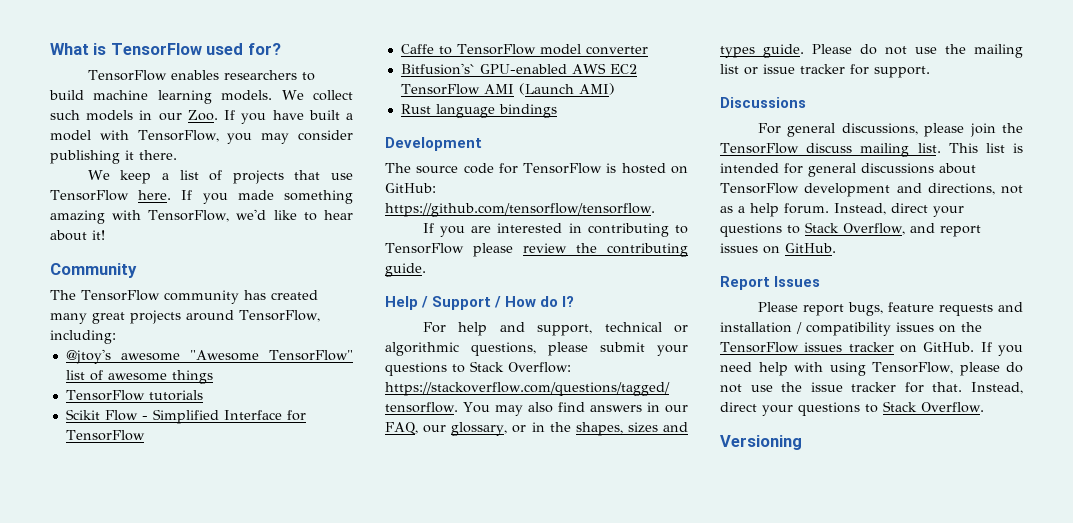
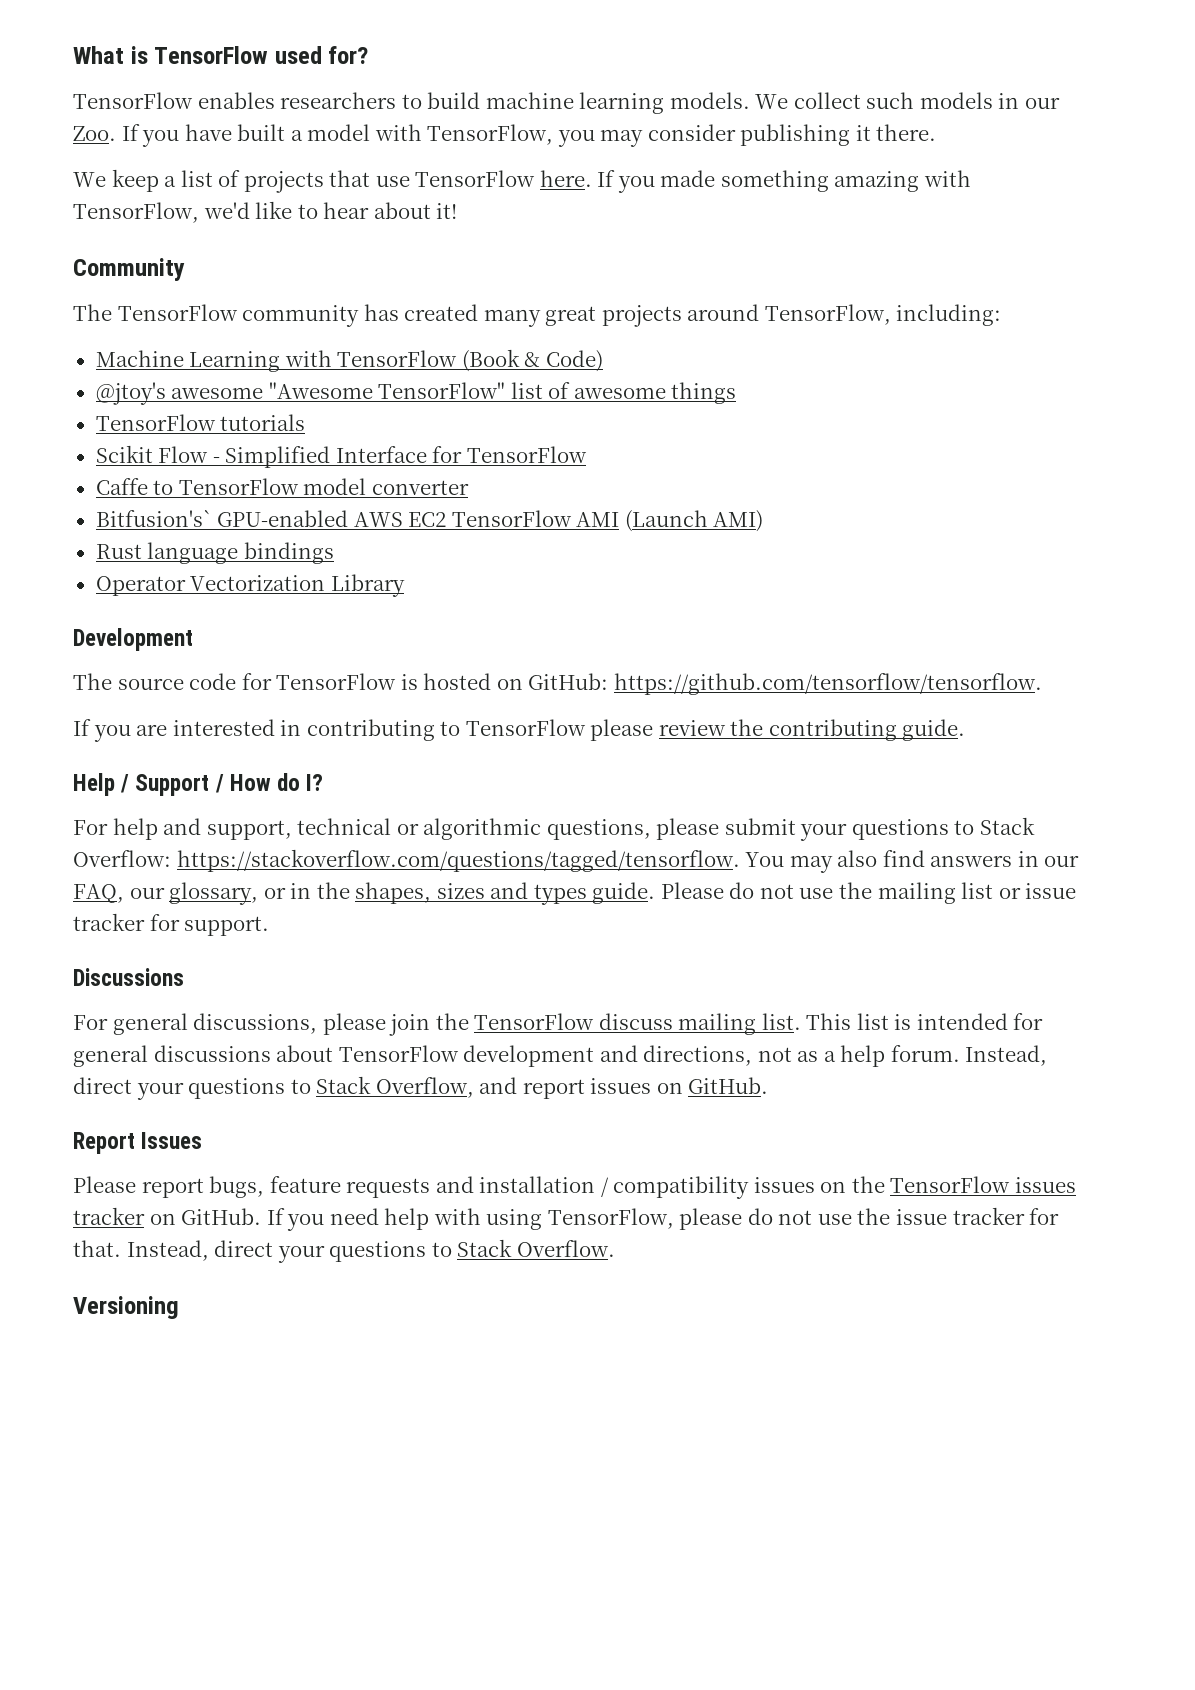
+ Machine Learning with TensorFlow (Book & Code)
+ Operator Vectorization Library

